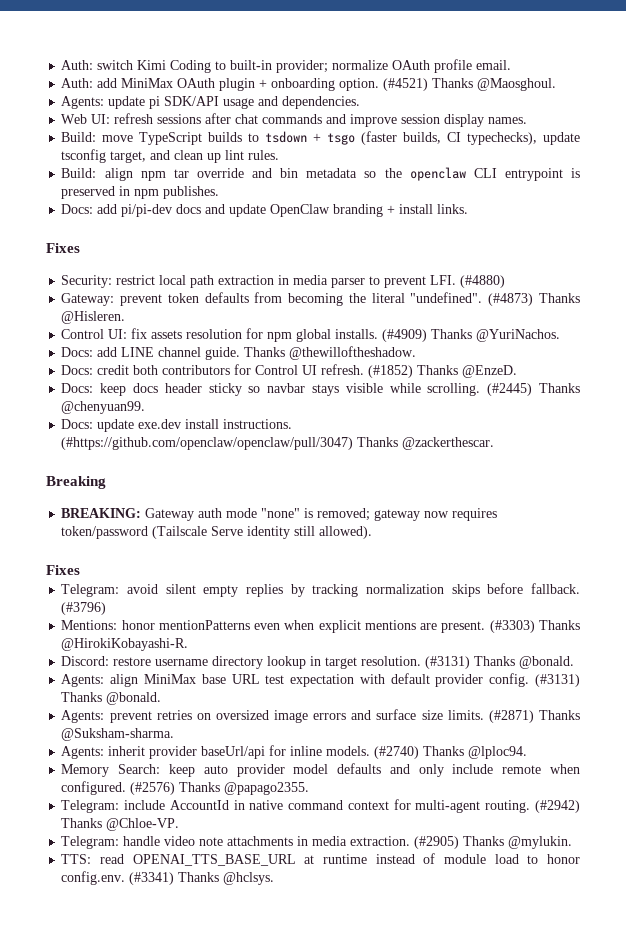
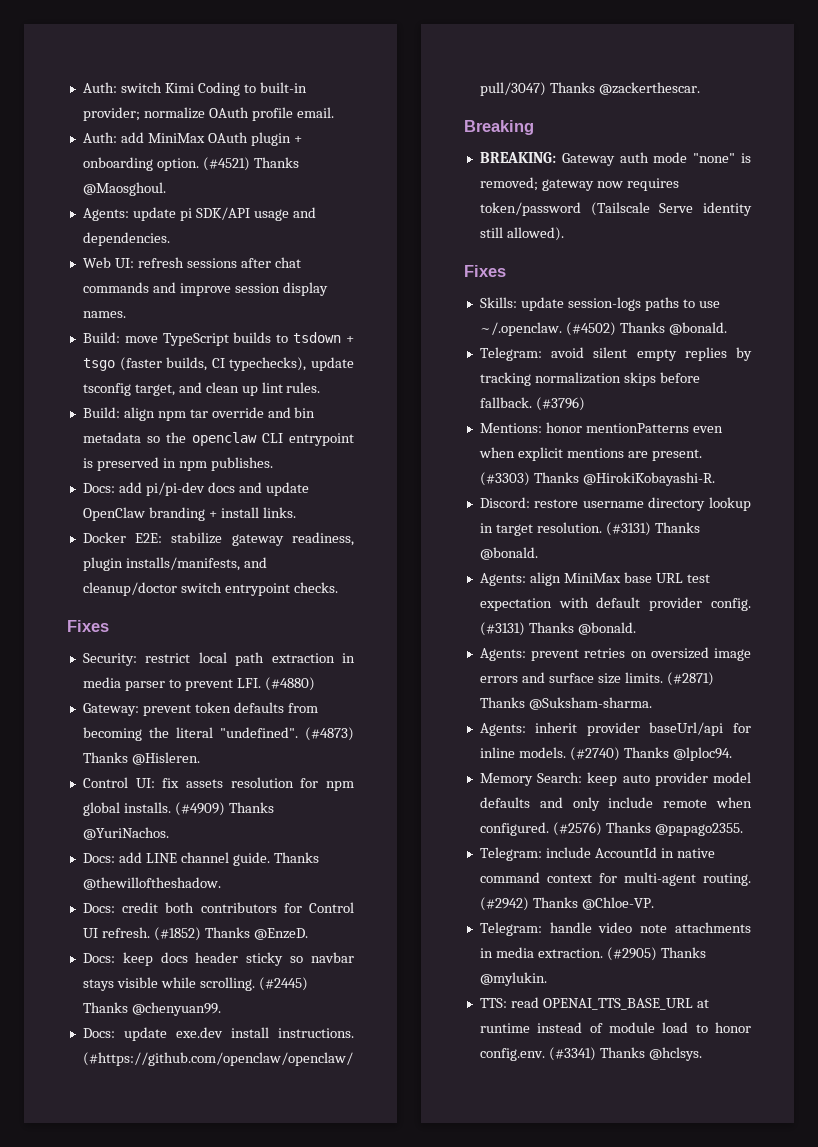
+ Docker E2E: stabilize gateway readiness, plugin installs/manifests, and cleanup/doctor switch entrypoint checks.
+ Skills: update session-logs paths to use ~/.openclaw. (#4502) Thanks @bonald.

